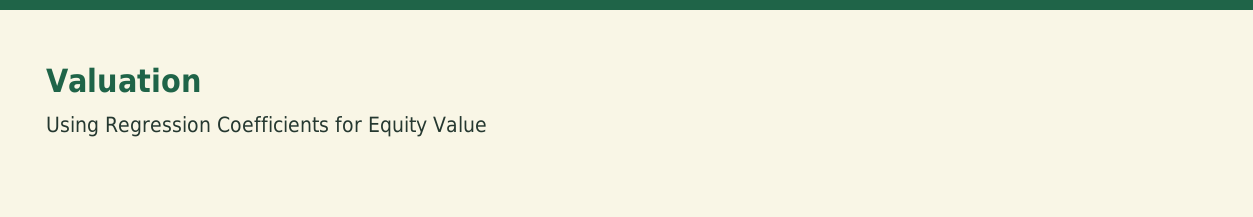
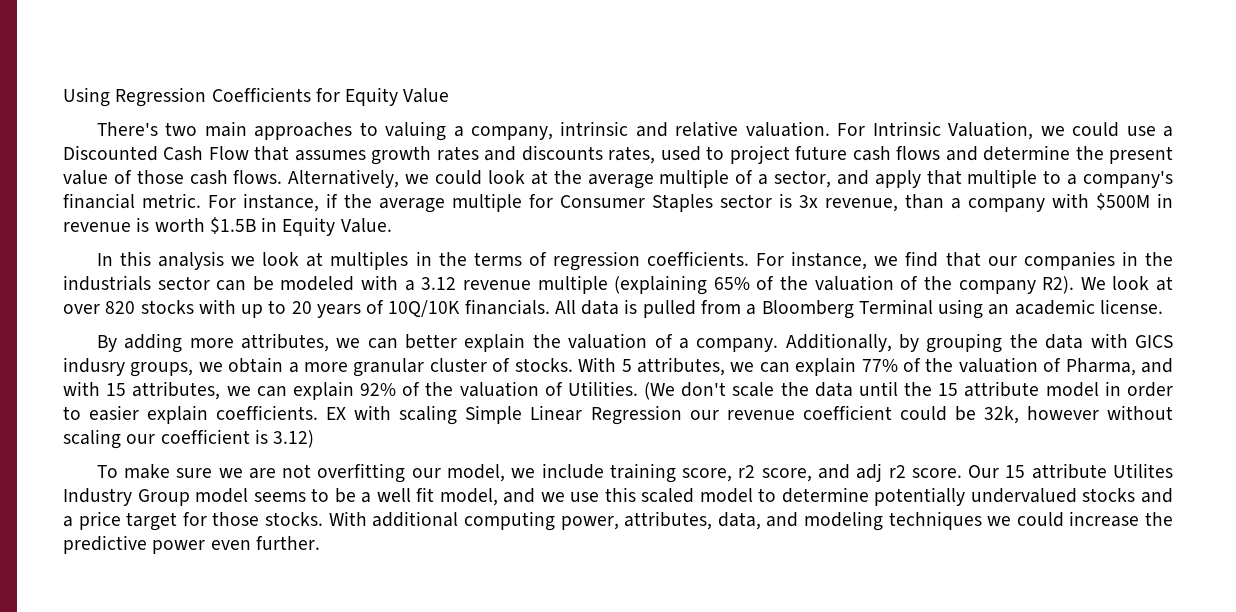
- Valuation
+ There's two main approaches to valuing a company, intrinsic and relative valuation. For Intrinsic Valuation, we could use a Discounted Cash Flow that assumes growth rates and discounts rates, used to project future cash flows and determine the present value of those cash flows. Alternatively, we could look at the average multiple of a sector, and apply that multiple to a company's financial metric. For instance, if the average multiple for Consumer Staples sector is 3x revenue, than a company with $500M in revenue is worth $1.5B in Equity Value.
+ In this analysis we look at multiples in the terms of regression coefficients. For instance, we find that our companies in the industrials sector can be modeled with a 3.12 revenue multiple (explaining 65% of the valuation of the company R2). We look at over 820 stocks with up to 20 years of 10Q/10K financials. All data is pulled from a Bloomberg Terminal using an academic license.
+ By adding more attributes, we can better explain the valuation of a company. Additionally, by grouping the data with GICS indusry groups, we obtain a more granular cluster of stocks. With 5 attributes, we can explain 77% of the valuation of Pharma, and with 15 attributes, we can explain 92% of the valuation of Utilities. (We don't scale the data until the 15 attribute model in order to easier explain coefficients. EX with scaling Simple Linear Regression our revenue coefficient could be 32k, however without scaling our coefficient is 3.12)
+ To make sure we are not overfitting our model, we include training score, r2 score, and adj r2 score. Our 15 attribute Utilites Industry Group model seems to be a well fit model, and we use this scaled model to determine potentially undervalued stocks and a price target for those stocks. With additional computing power, attributes, data, and modeling techniques we could increase the predictive power even further.

